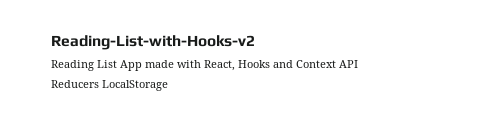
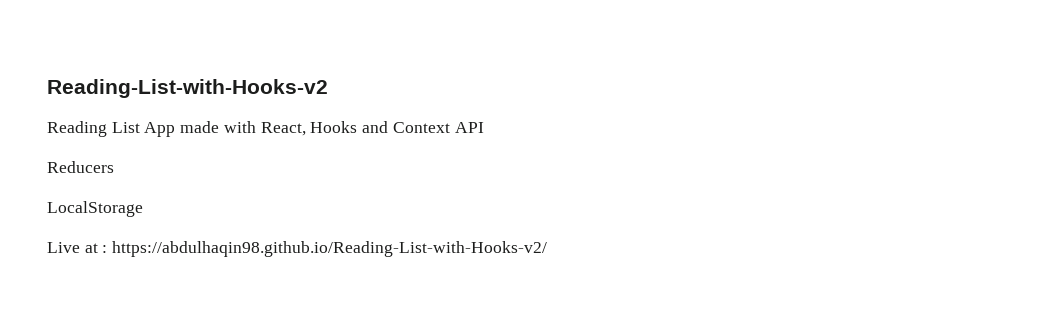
- Reducers LocalStorage
+ Reducers
+ LocalStorage
+ Live at : https://abdulhaqin98.github.io/Reading-List-with-Hooks-v2/

